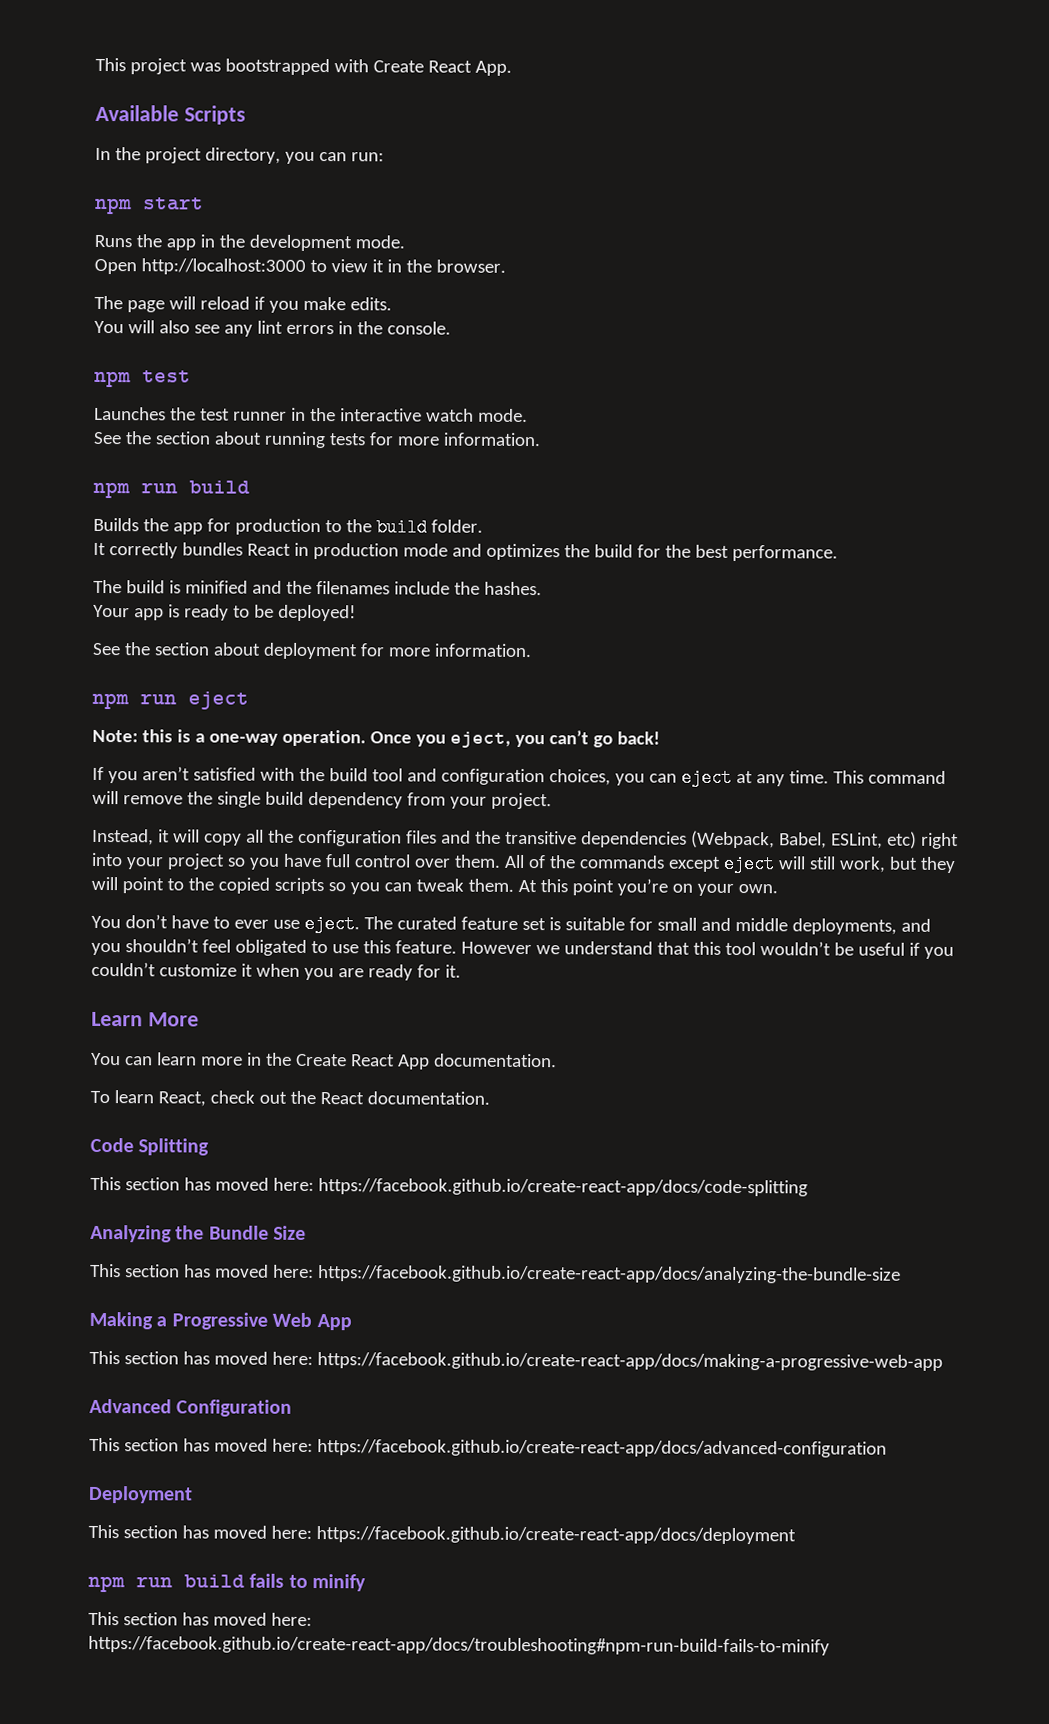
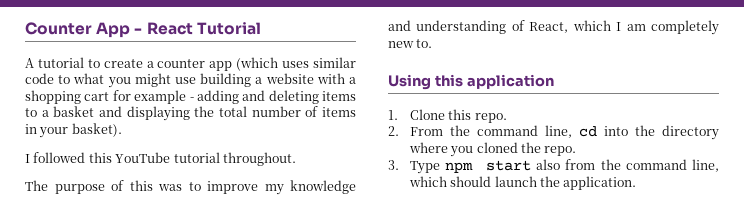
- This project was bootstrapped with Create React App.
- Available Scripts
- In the project directory, you can run:
- npm start
- Runs the app in the development mode.
- Open http://localhost:3000 to view it in the browser.
- The page will reload if you make edits.
- You will also see any lint errors in the console.
- npm test
- Launches the test runner in the interactive watch mode.
- See the section about running tests for more information.
- npm run build
- Builds the app for production to the build folder.
- It correctly bundles React in production mode and optimizes the build for the best performance.
- The build is minified and the filenames include the hashes.
- Your app is ready to be deployed!
- See the section about deployment for more information.
- npm run eject
- Note: this is a one-way operation. Once you eject, you can’t go back!
- If you aren’t satisfied with the build tool and configuration choices, you can eject at any time. This command will remove the single build dependency from your project.
- Instead, it will copy all the configuration files and the transitive dependencies (Webpack, Babel, ESLint, etc) right into your project so you have full control over them. All of the commands except eject will still work, but they will point to the copied scripts so you can tweak them. At this point you’re on your own.
- You don’t have to ever use eject. The curated feature set is suitable for small and middle deployments, and you shouldn’t feel obligated to use this feature. However we understand that this tool wouldn’t be useful if you couldn’t customize it when you are ready for it.
- Learn More
- You can learn more in the Create React App documentation.
- To learn React, check out the React documentation.
- Code Splitting
- This section has moved here: https://facebook.github.io/create-react-app/docs/code-splitting
- Analyzing the Bundle Size
- This section has moved here: https://facebook.github.io/create-react-app/docs/analyzing-the-bundle-size
- Making a Progressive Web App
- This section has moved here: https://facebook.github.io/create-react-app/docs/making-a-progressive-web-app
- Advanced Configuration
- This section has moved here: https://facebook.github.io/create-react-app/docs/advanced-configuration
- Deployment
- This section has moved here: https://facebook.github.io/create-react-app/docs/deployment
- npm run build fails to minify
- This section has moved here: https://facebook.github.io/create-react-app/docs/troubleshooting#npm-run-build-fails-to-minify
+ Counter App - React Tutorial
+ A tutorial to create a counter app (which uses similar code to what you might use building a website with a shopping cart for example - adding and deleting items to a basket and displaying the total number of items in your basket).
+ I followed this YouTube tutorial throughout.
+ The purpose of this was to improve my knowledge and understanding of React, which I am completely new to.
+ Using this application
+ 1. Clone this repo.
+ 2. From the command line, cd into the directory where you cloned the repo.
+ 3. Type npm start also from the command line, which should launch the application.

